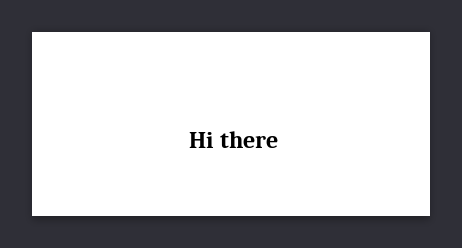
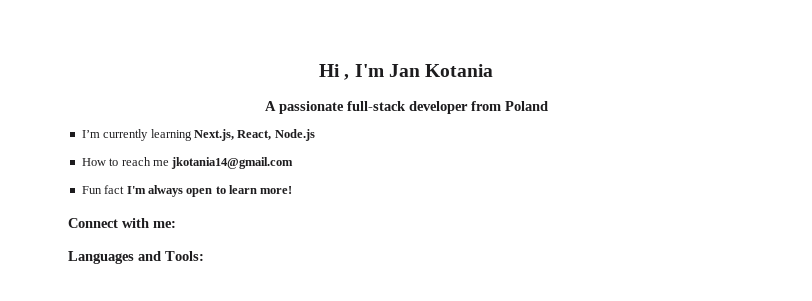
- Hi there
+ Hi , I'm Jan Kotania
+ A passionate full-stack developer from Poland
+ I’m currently learning Next.js, React, Node.js
+ How to reach me jkotania14@gmail.com
+ Fun fact I'm always open to learn more!
+ Connect with me:
+ Languages and Tools:

